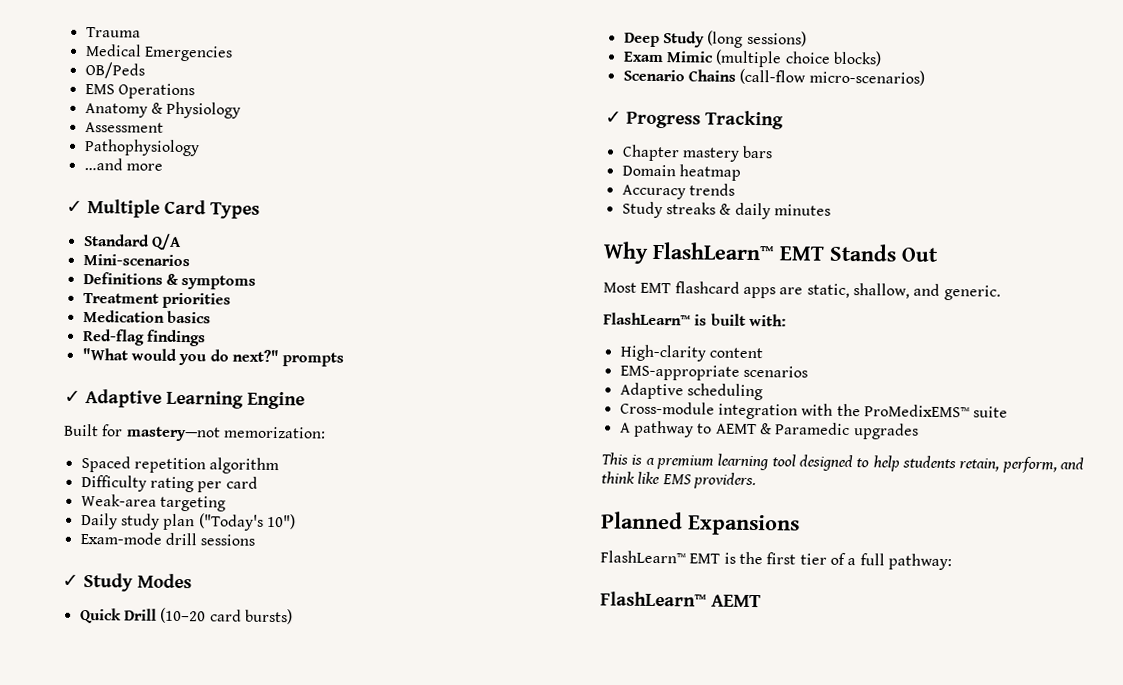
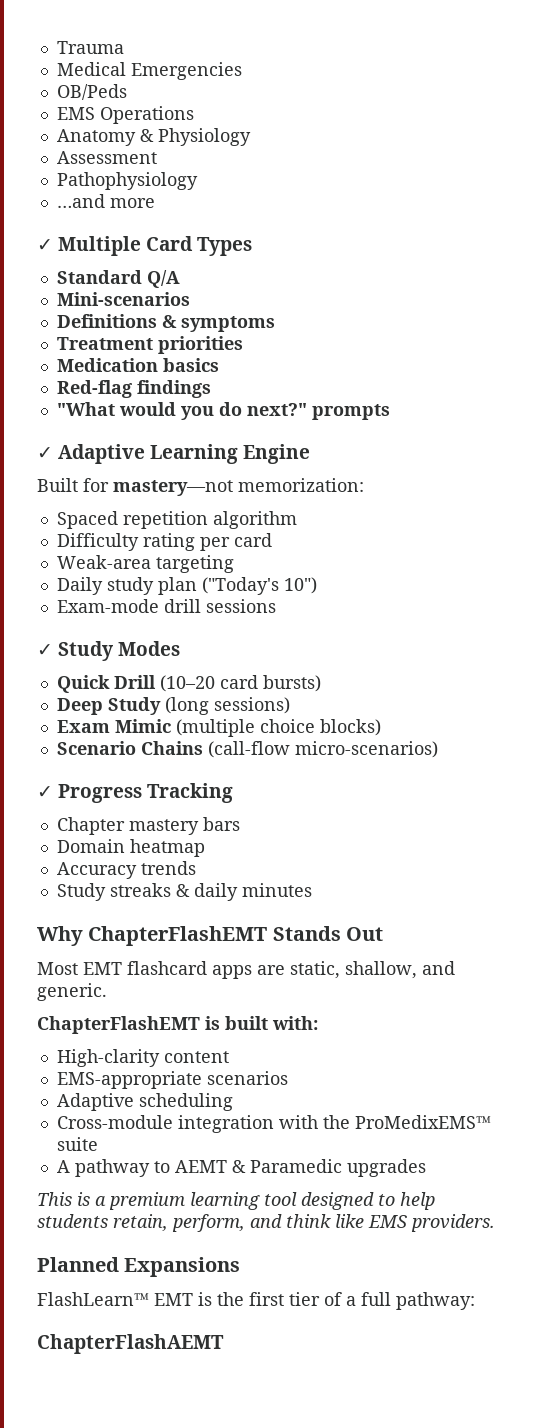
- Why FlashLearn™ EMT Stands Out
+ Why ChapterFlashEMT Stands Out
- FlashLearn™ is built with:
+ ChapterFlashEMT is built with:
- FlashLearn™ AEMT
+ ChapterFlashAEMT

